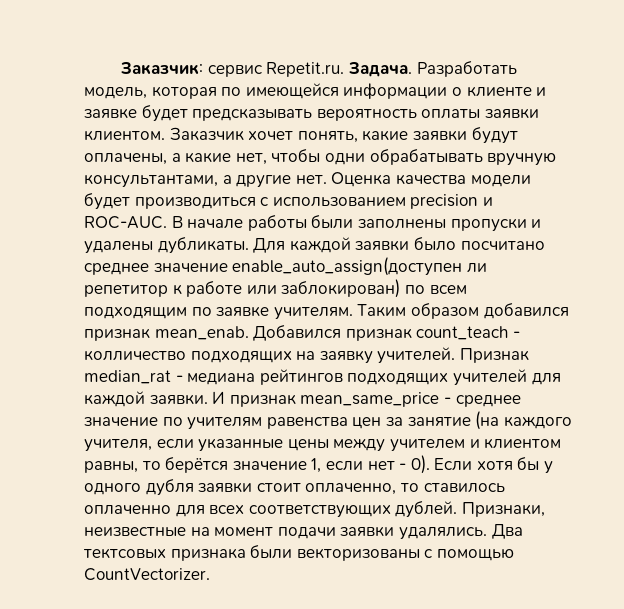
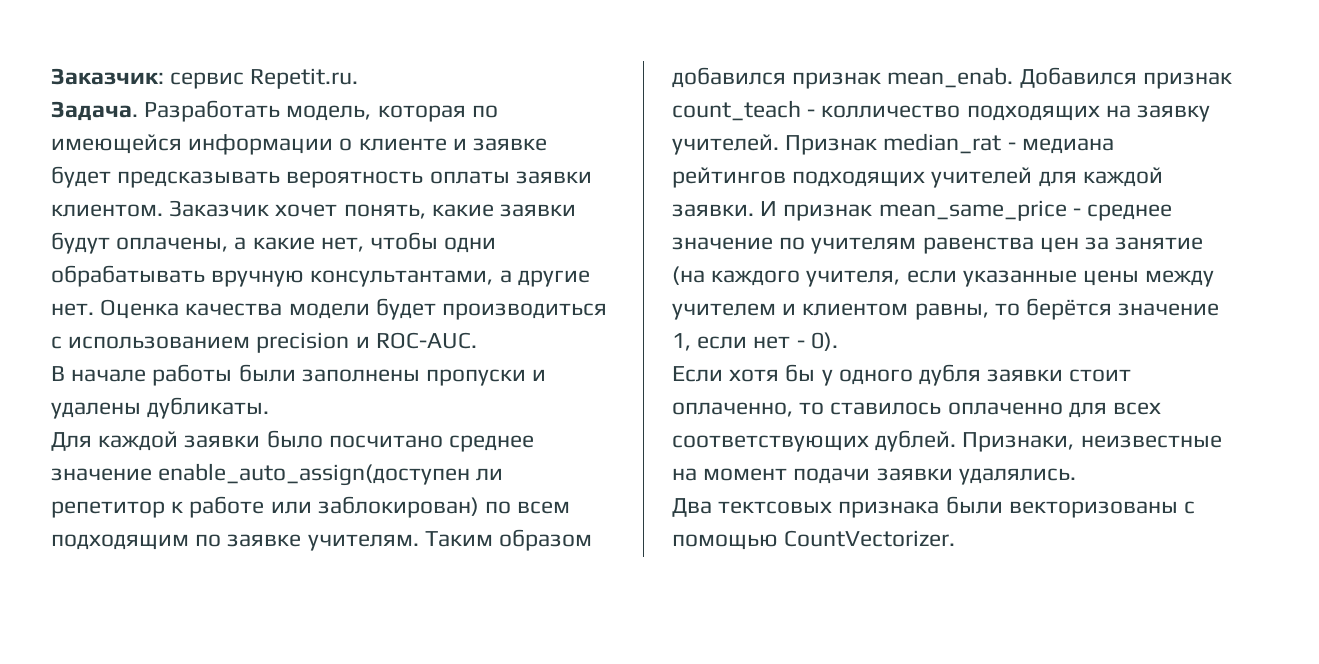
- Заказчик: сервис Repetit.ru. Задача.
+ Заказчик: сервис Repetit.ru.
+ Задача.
- Оценка качества модели будет производиться с использованием precision и ROC-AUC. В начале работы были заполнены пропуски и удалены дубликаты. Для каждой заявки было посчитано среднее значение enable_auto_assign(доступен ли репетитор к работе или заблокирован) по всем подходящим по заявке учителям.
+ Оценка качества модели будет производиться с использованием precision и ROC-AUC.
+ В начале работы были заполнены пропуски и удалены дубликаты.
+ Для каждой заявки было посчитано среднее значение enable_auto_assign(доступен ли репетитор к работе или заблокирован) по всем подходящим по заявке учителям.
- И признак mean_same_price - среднее значение по учителям равенства цен за занятие (на каждого учителя, если указанные цены между учителем и клиентом равны, то берётся значение 1, если нет - 0). Если хотя бы у одного дубля заявки стоит оплаченно, то ставилось оплаченно для всех соответствующих дублей.
+ И признак mean_same_price - среднее значение по учителям равенства цен за занятие (на каждого учителя, если указанные цены между учителем и клиентом равны, то берётся значение 1, если нет - 0).
+ Если хотя бы у одного дубля заявки стоит оплаченно, то ставилось оплаченно для всех соответствующих дублей.
- Признаки, неизвестные на момент подачи заявки удалялись. Два тектсовых признака были векторизованы с помощью CountVectorizer.
+ Признаки, неизвестные на момент подачи заявки удалялись.
+ Два тектсовых признака были векторизованы с помощью CountVectorizer.

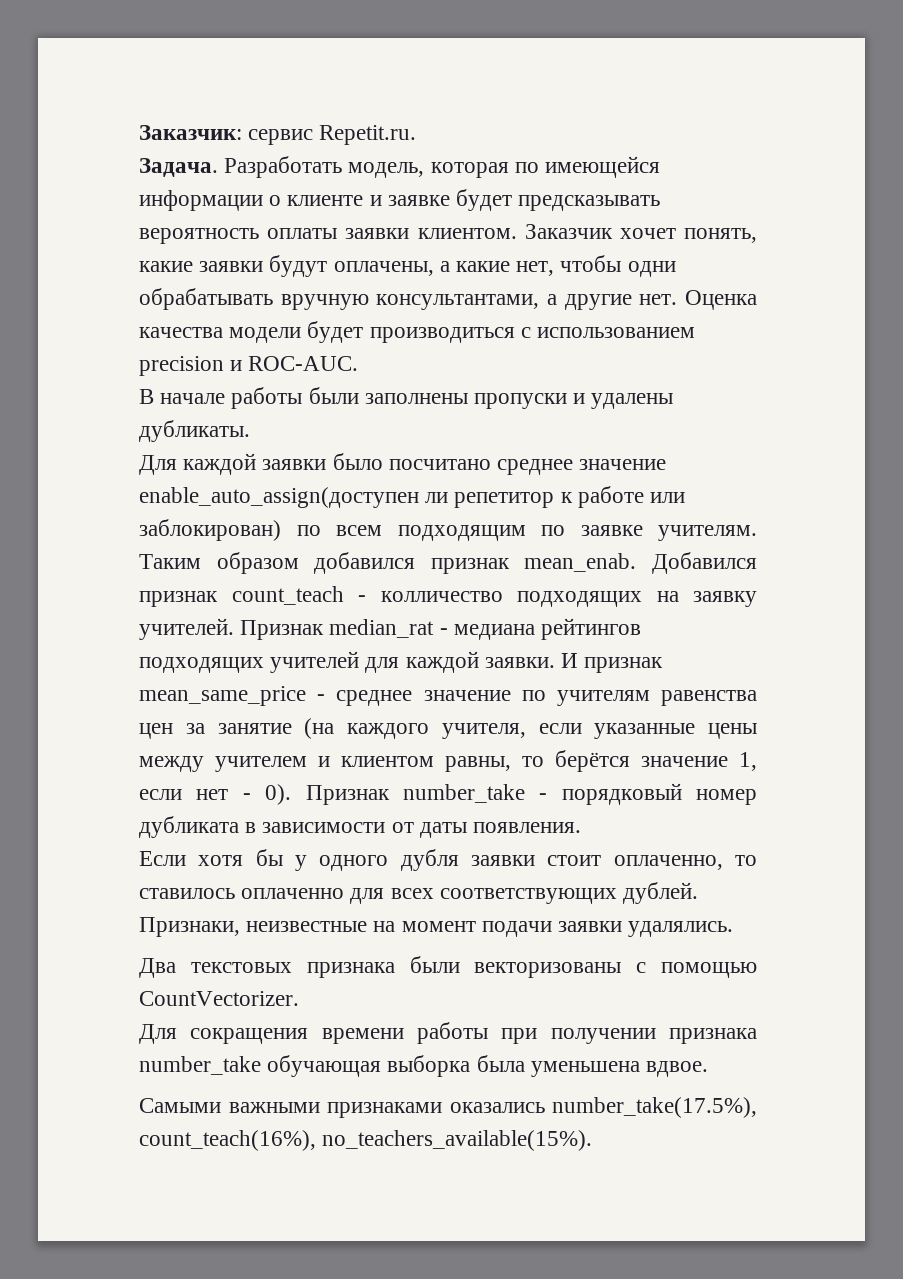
+ Признак number_take - порядковый номер дубликата в зависимости от даты появления.
- Два тектсовых признака были векторизованы с помощью CountVectorizer.
+ Два текстовых признака были векторизованы с помощью CountVectorizer.
+ Для сокращения времени работы при получении признака number_take обучающая выборка была уменьшена вдвое.
+ Самыми важными признаками оказались number_take(17.5%), count_teach(16%), no_teachers_available(15%).

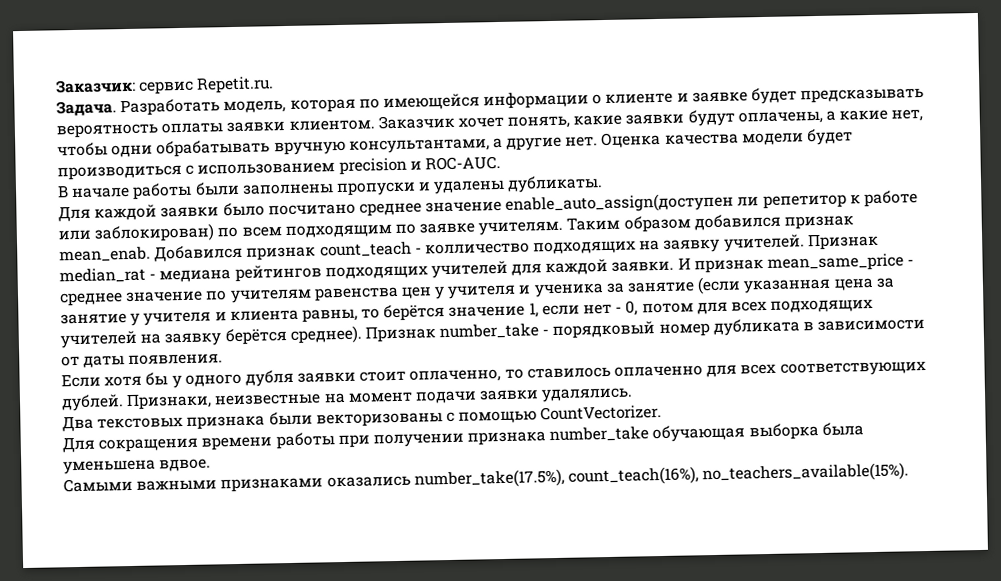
- И признак mean_same_price - среднее значение по учителям равенства цен за занятие (на каждого учителя, если указанные цены между учителем и клиентом равны, то берётся значение 1, если нет - 0).
+ И признак mean_same_price - среднее значение по учителям равенства цен у учителя и ученика за занятие (если указанная цена за занятие у учителя и клиента равны, то берётся значение 1, если нет - 0, потом для всех подходящих учителей на заявку берётся среднее).

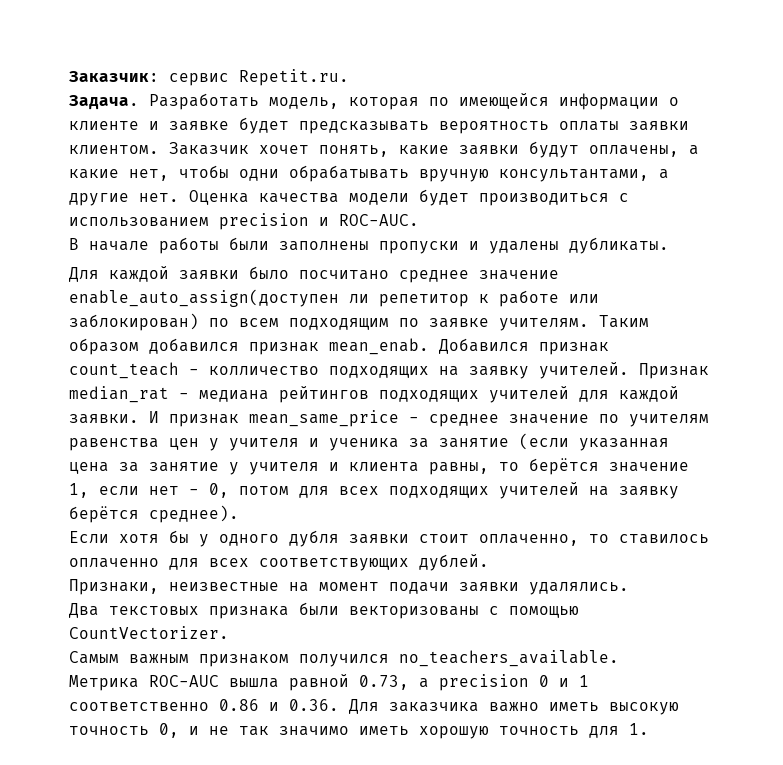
- Признак number_take - порядковый номер дубликата в зависимости от даты появления.
- Если хотя бы у одного дубля заявки стоит оплаченно, то ставилось оплаченно для всех соответствующих дублей. Признаки, неизвестные на момент подачи заявки удалялись.
+ Если хотя бы у одного дубля заявки стоит оплаченно, то ставилось оплаченно для всех соответствующих дублей.
+ Признаки, неизвестные на момент подачи заявки удалялись.
- Для сокращения времени работы при получении признака number_take обучающая выборка была уменьшена вдвое.
- Самыми важными признаками оказались number_take(17.5%), count_teach(16%), no_teachers_available(15%).
+ Самым важным признаком получился no_teachers_available.
+ Метрика ROC-AUC вышла равной 0.73, а precision 0 и 1 соответственно 0.86 и 0.36. Для заказчика важно иметь высокую точность 0, и не так значимо иметь хорошую точность для 1.

